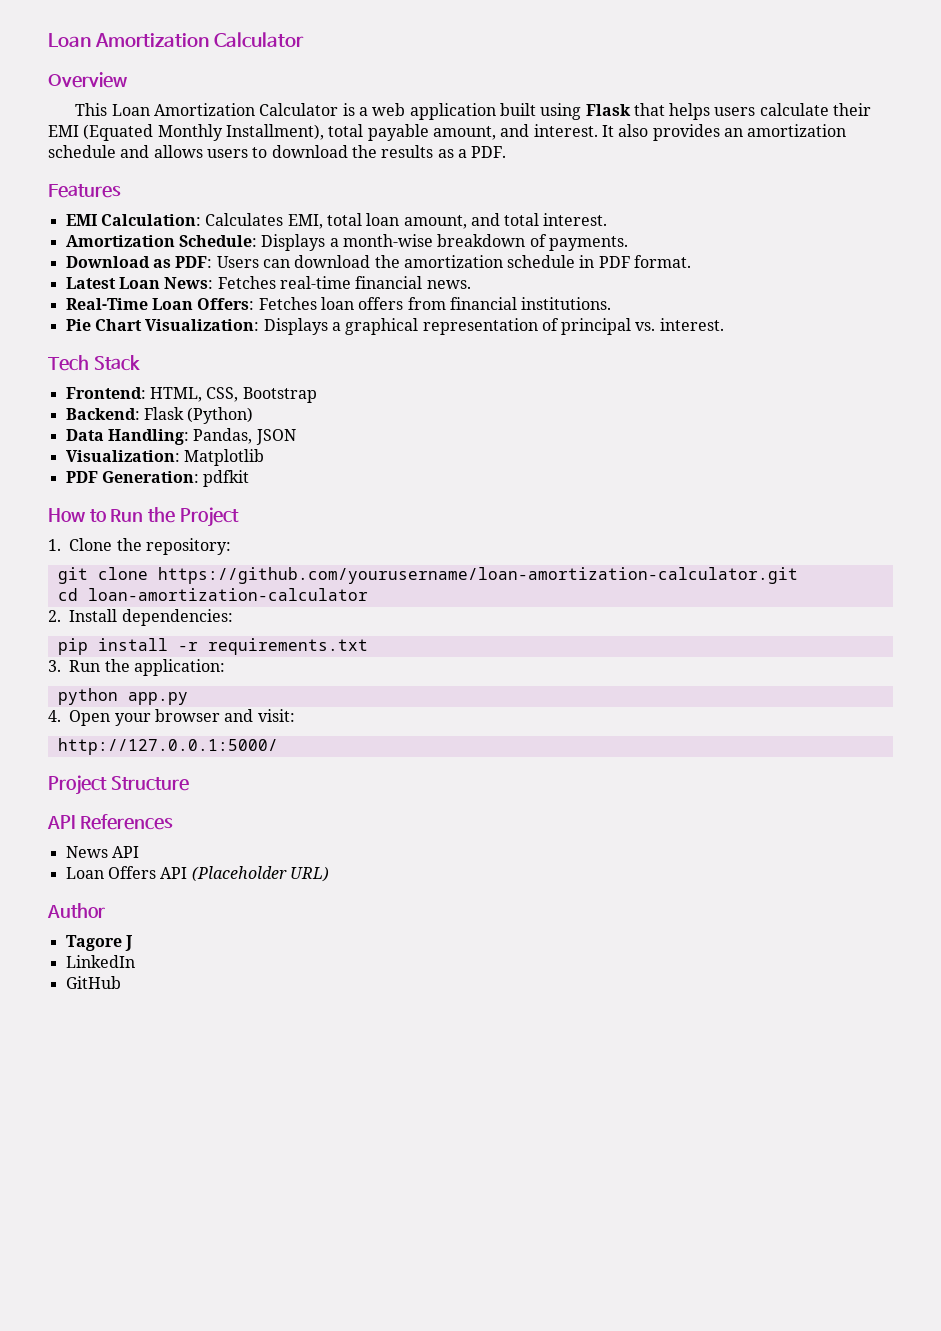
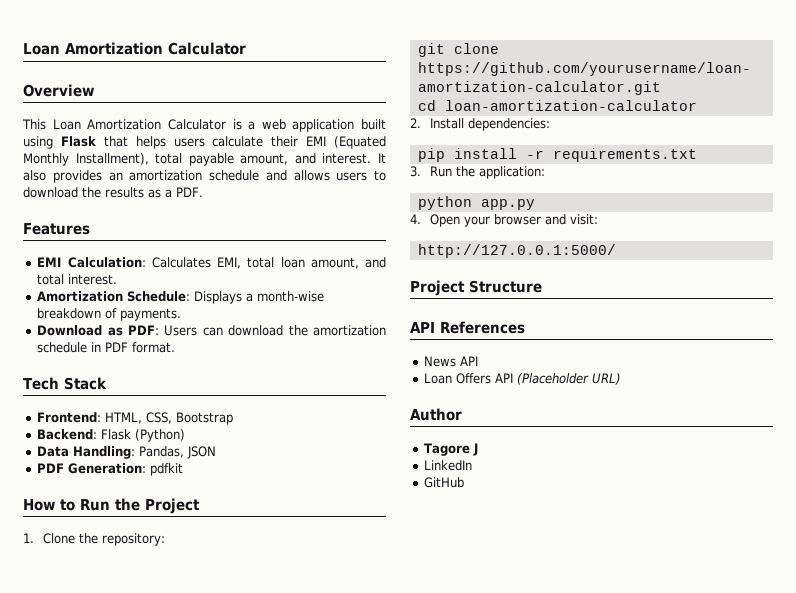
- Latest Loan News: Fetches real-time financial news.
- Real-Time Loan Offers: Fetches loan offers from financial institutions.
- Pie Chart Visualization: Displays a graphical representation of principal vs. interest.
- Visualization: Matplotlib

